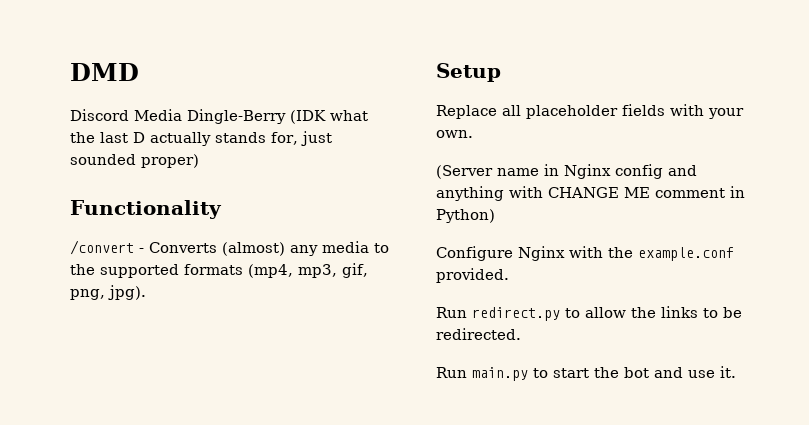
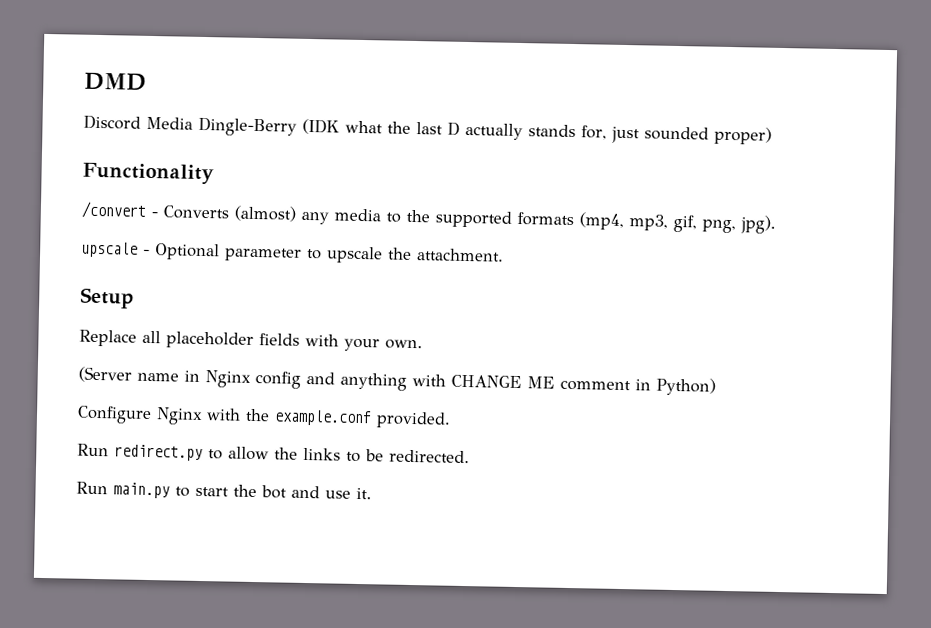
+ upscale - Optional parameter to upscale the attachment.

